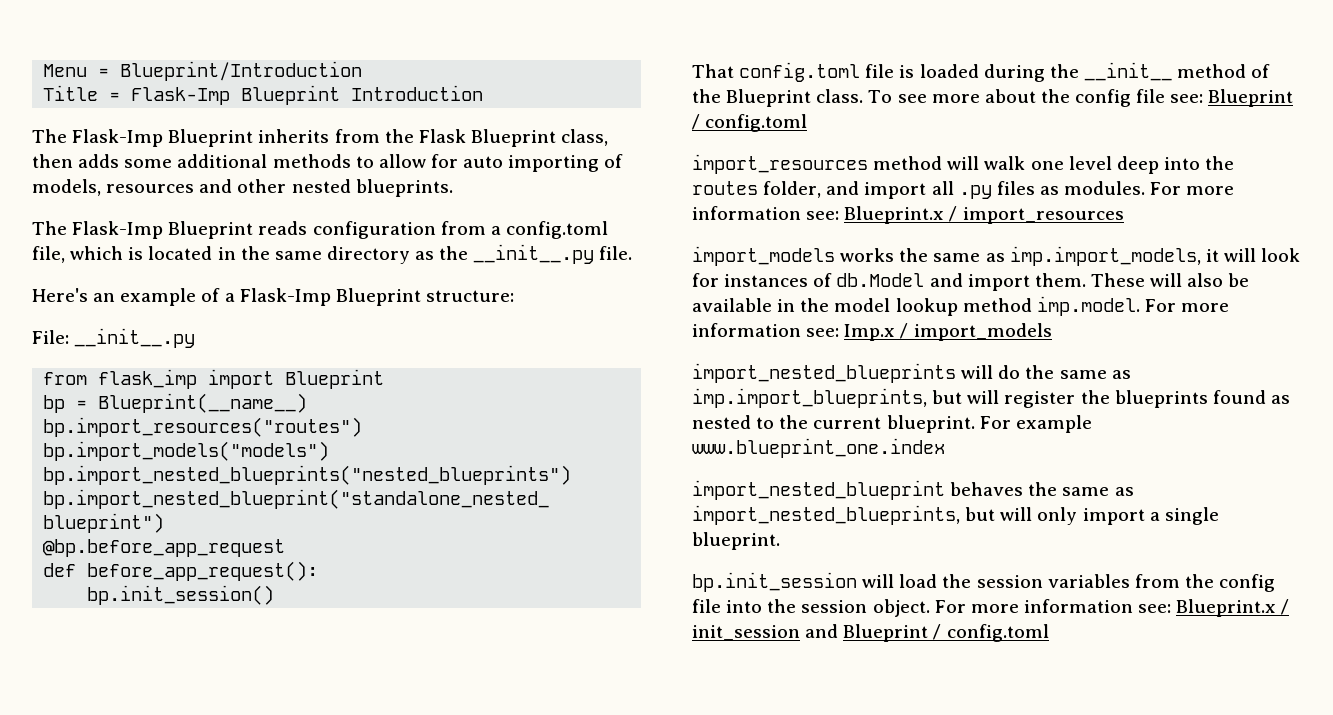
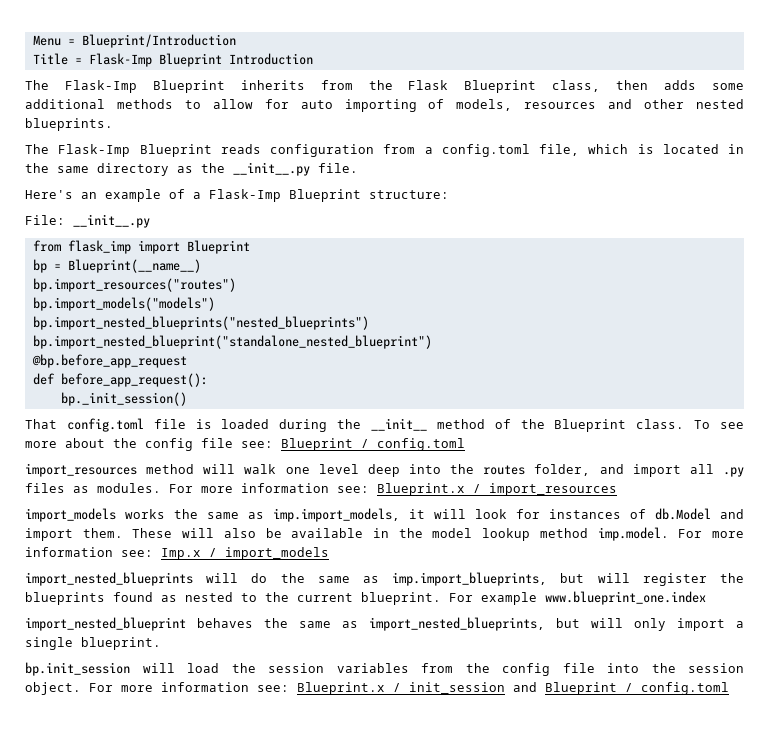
- bp.init_session()
+ bp._init_session()

